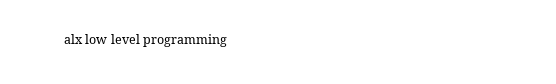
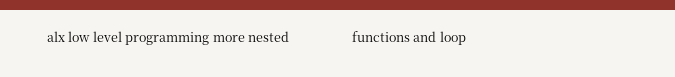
- alx low level programming
+ alx low level programming more nested functions and loop

